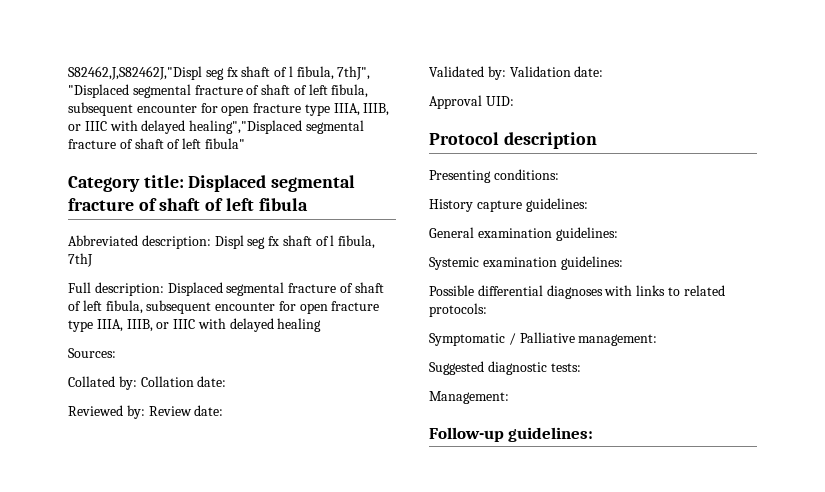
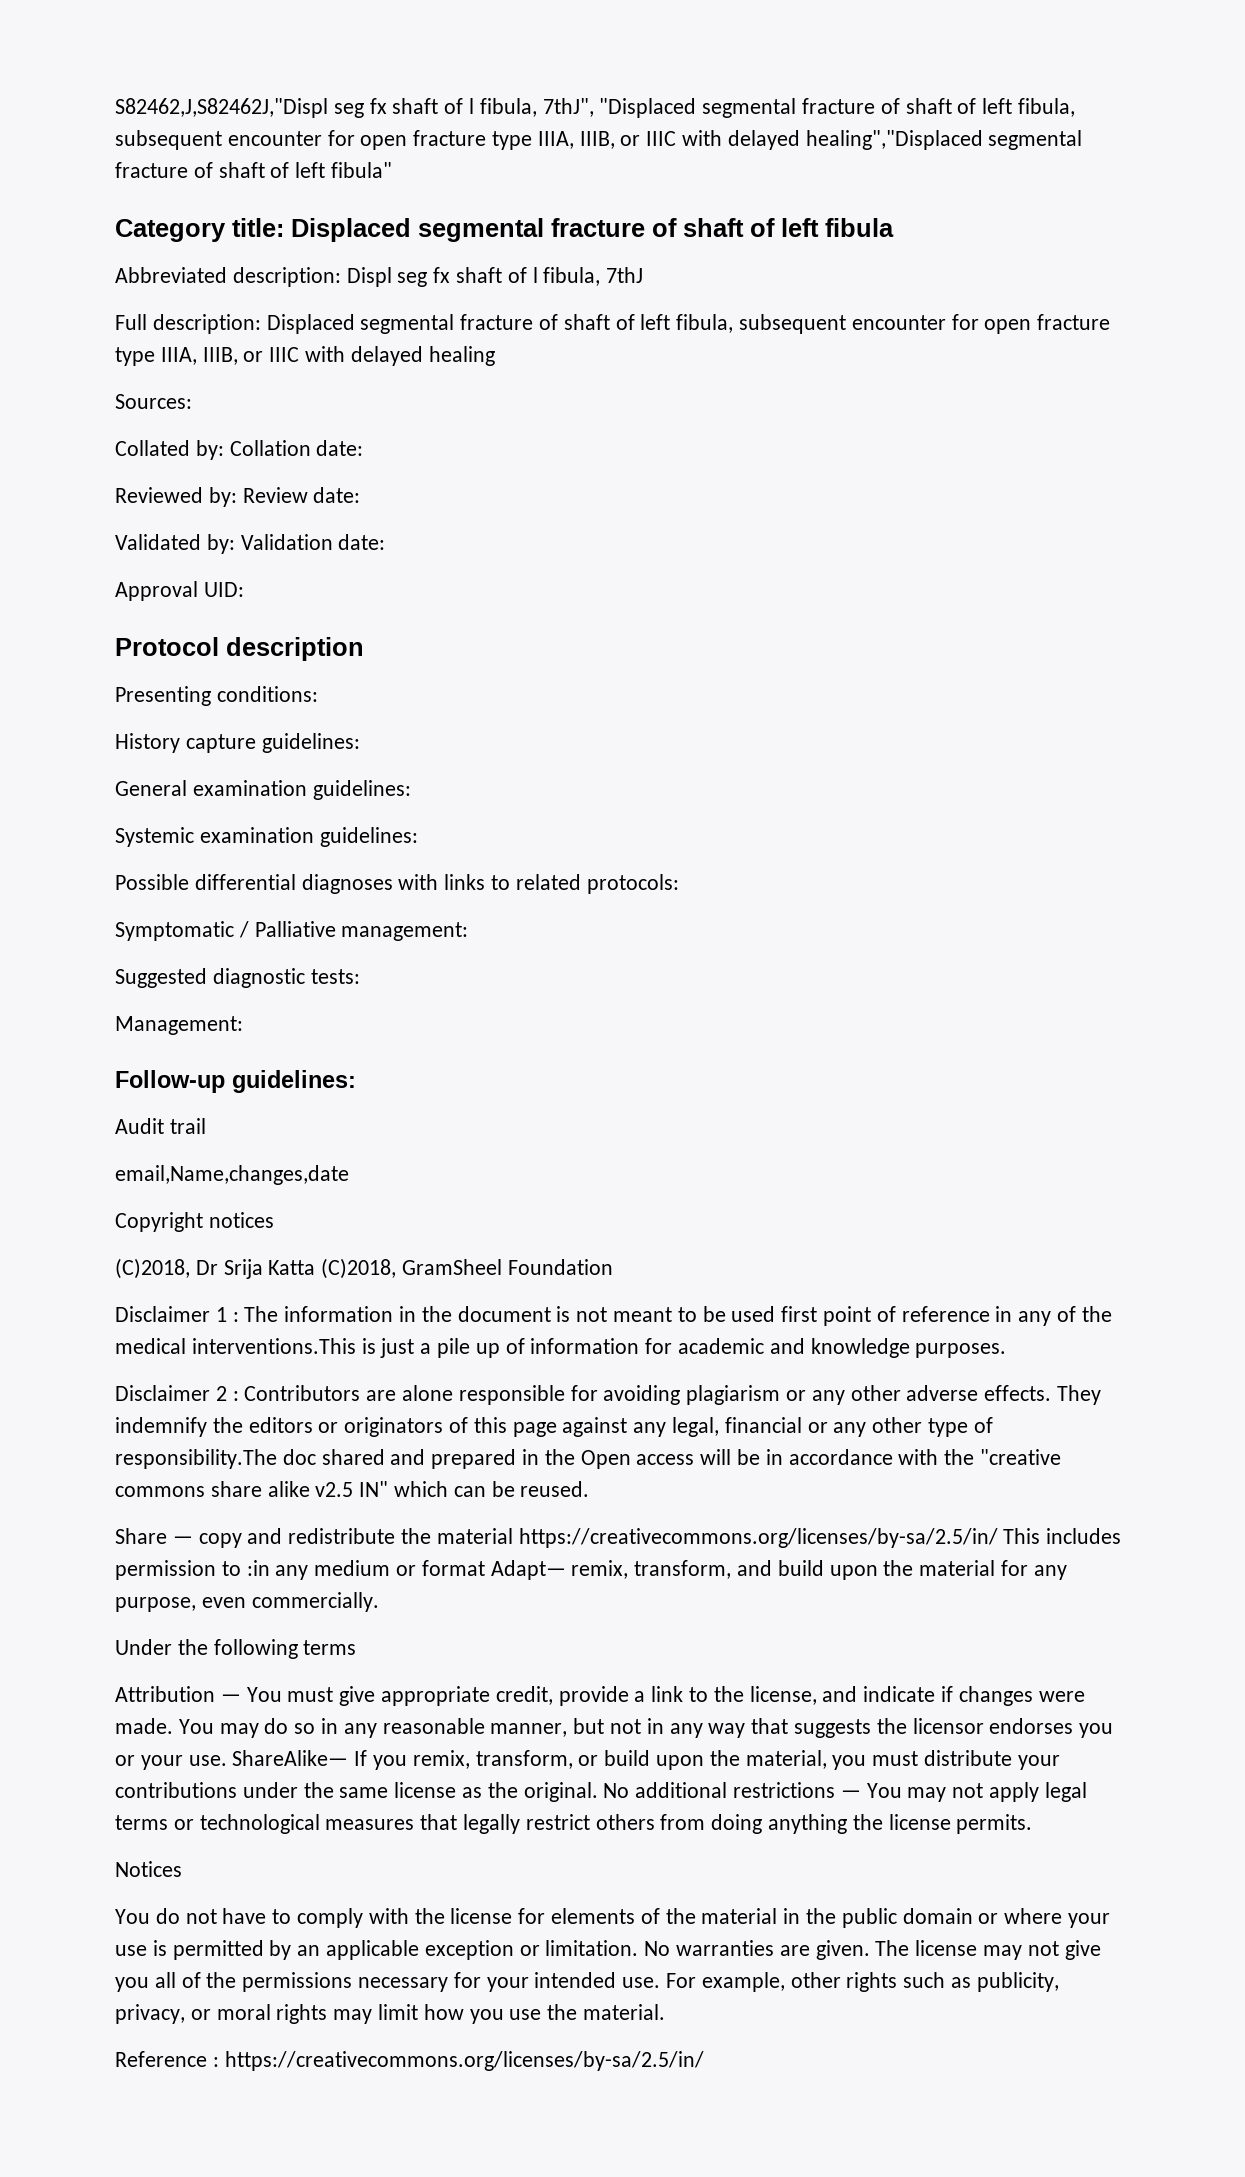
+ Audit trail
+ email,Name,changes,date
+ Copyright notices
+ (C)2018, Dr Srija Katta (C)2018, GramSheel Foundation
+ Disclaimer 1 : The information in the document is not meant to be used first point of reference in any of the medical interventions.This is just a pile up of information for academic and knowledge purposes.
+ Disclaimer 2 : Contributors are alone responsible for avoiding plagiarism or any other adverse effects. They indemnify the editors or originators of this page against any legal, financial or any other type of responsibility.The doc shared and prepared in the Open access will be in accordance with the "creative commons share alike v2.5 IN" which can be reused.
+ Share — copy and redistribute the material https://creativecommons.org/licenses/by-sa/2.5/in/ This includes permission to :in any medium or format Adapt— remix, transform, and build upon the material for any purpose, even commercially.
+ Under the following terms
+ Attribution — You must give appropriate credit, provide a link to the license, and indicate if changes were made. You may do so in any reasonable manner, but not in any way that suggests the licensor endorses you or your use. ShareAlike— If you remix, transform, or build upon the material, you must distribute your contributions under the same license as the original. No additional restrictions — You may not apply legal terms or technological measures that legally restrict others from doing anything the license permits.
+ Notices
+ You do not have to comply with the license for elements of the material in the public domain or where your use is permitted by an applicable exception or limitation. No warranties are given. The license may not give you all of the permissions necessary for your intended use. For example, other rights such as publicity, privacy, or moral rights may limit how you use the material.
+ Reference : https://creativecommons.org/licenses/by-sa/2.5/in/

